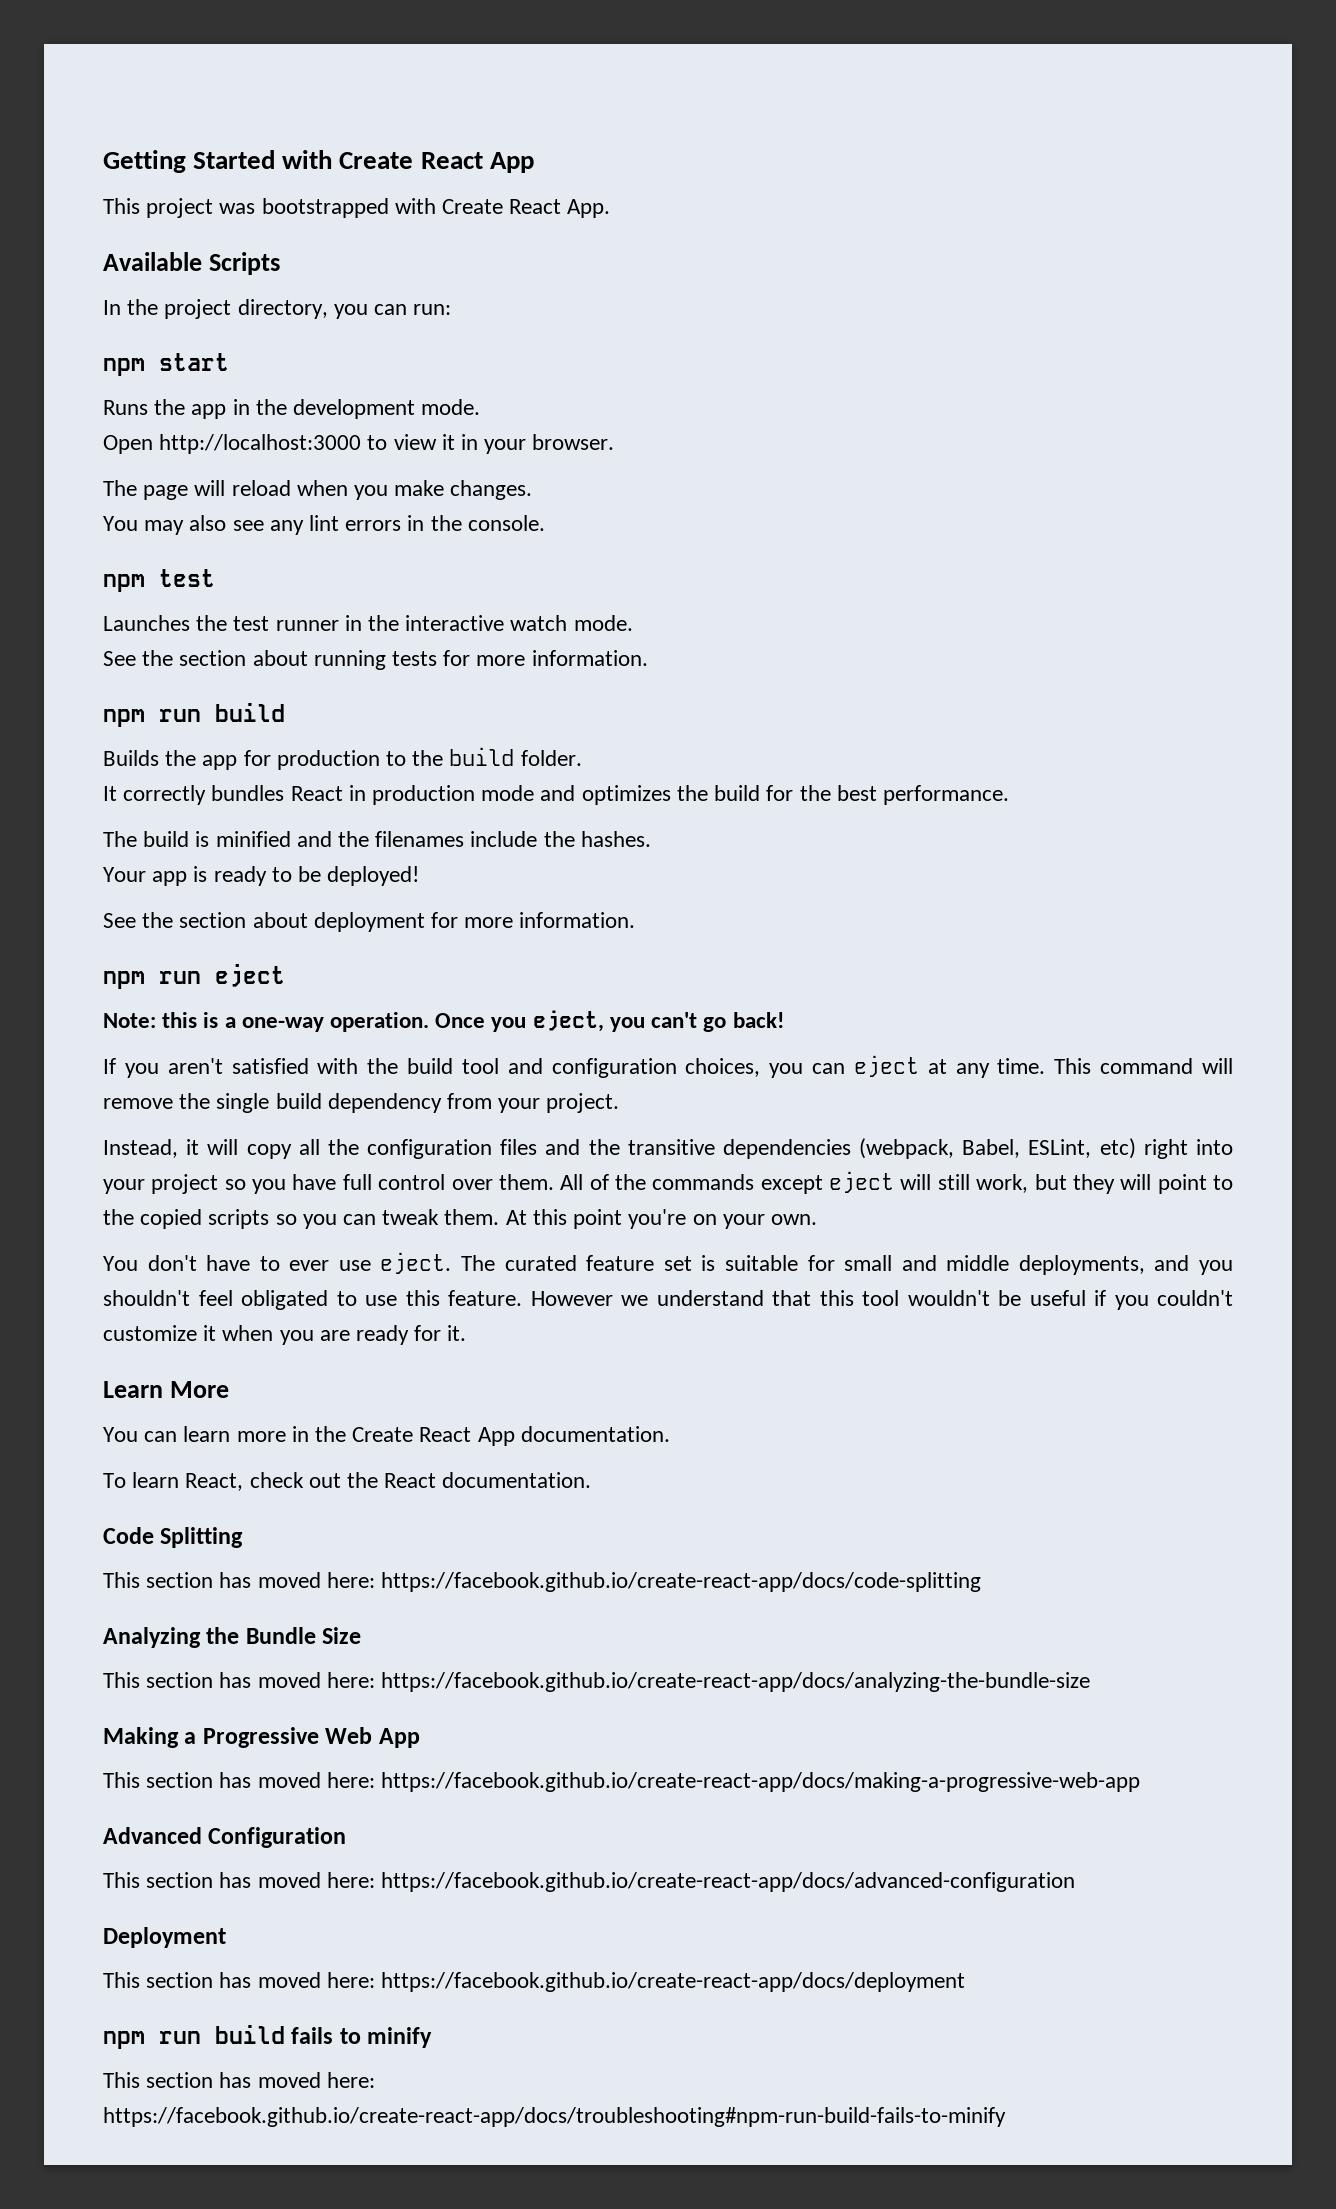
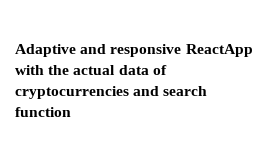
- Getting Started with Create React App
- This project was bootstrapped with Create React App.
- Available Scripts
- In the project directory, you can run:
- npm start
- Runs the app in the development mode.
- Open http://localhost:3000 to view it in your browser.
- The page will reload when you make changes.
- You may also see any lint errors in the console.
- npm test
- Launches the test runner in the interactive watch mode.
- See the section about running tests for more information.
- npm run build
- Builds the app for production to the build folder.
- It correctly bundles React in production mode and optimizes the build for the best performance.
- The build is minified and the filenames include the hashes.
- Your app is ready to be deployed!
- See the section about deployment for more information.
- npm run eject
- Note: this is a one-way operation. Once you eject, you can't go back!
- If you aren't satisfied with the build tool and configuration choices, you can eject at any time. This command will remove the single build dependency from your project.
- Instead, it will copy all the configuration files and the transitive dependencies (webpack, Babel, ESLint, etc) right into your project so you have full control over them. All of the commands except eject will still work, but they will point to the copied scripts so you can tweak them. At this point you're on your own.
- You don't have to ever use eject. The curated feature set is suitable for small and middle deployments, and you shouldn't feel obligated to use this feature. However we understand that this tool wouldn't be useful if you couldn't customize it when you are ready for it.
- Learn More
- You can learn more in the Create React App documentation.
- To learn React, check out the React documentation.
- Code Splitting
- This section has moved here: https://facebook.github.io/create-react-app/docs/code-splitting
- Analyzing the Bundle Size
- This section has moved here: https://facebook.github.io/create-react-app/docs/analyzing-the-bundle-size
- Making a Progressive Web App
- This section has moved here: https://facebook.github.io/create-react-app/docs/making-a-progressive-web-app
- Advanced Configuration
- This section has moved here: https://facebook.github.io/create-react-app/docs/advanced-configuration
- Deployment
- This section has moved here: https://facebook.github.io/create-react-app/docs/deployment
- npm run build fails to minify
- This section has moved here: https://facebook.github.io/create-react-app/docs/troubleshooting#npm-run-build-fails-to-minify
+ Adaptive and responsive ReactApp with the actual data of cryptocurrencies and search function

